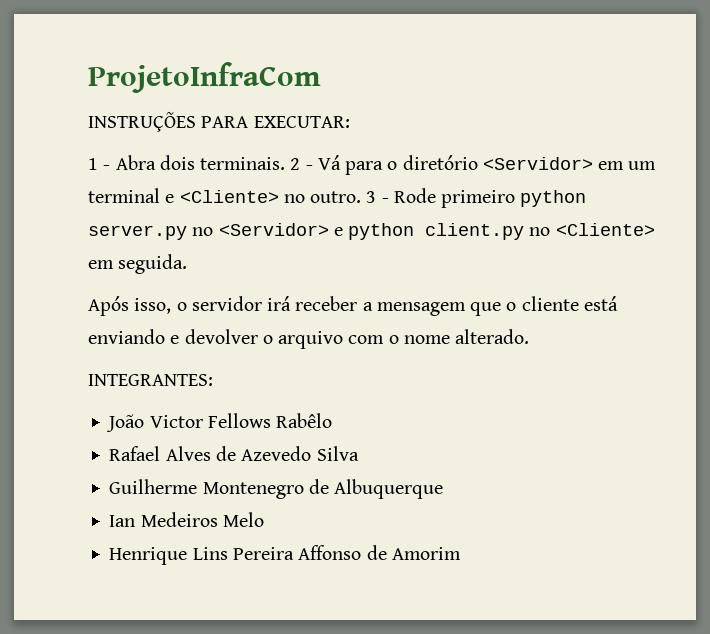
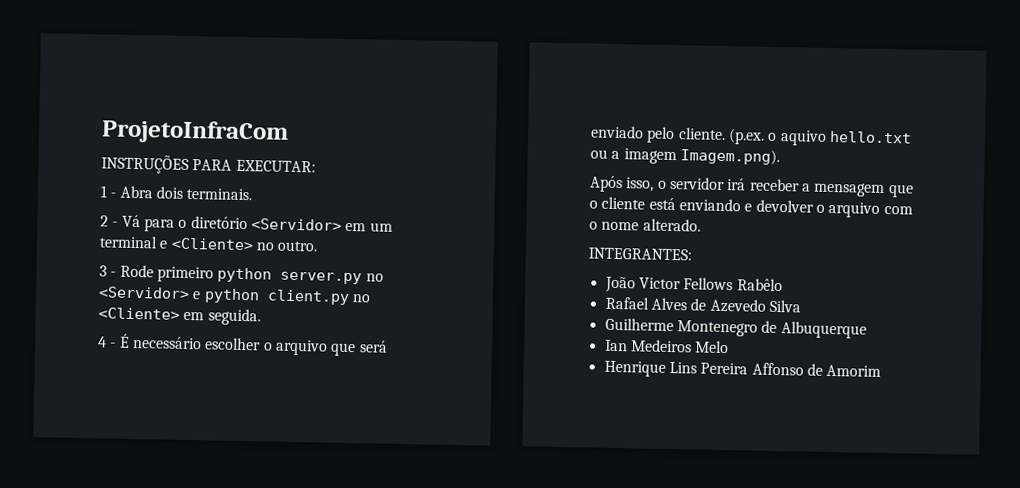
- 1 - Abra dois terminais. 2 - Vá para o diretório <Servidor> em um terminal e <Cliente> no outro. 3 - Rode primeiro python server.py no <Servidor> e python client.py no <Cliente> em seguida.
+ 1 - Abra dois terminais.
+ 2 - Vá para o diretório <Servidor> em um terminal e <Cliente> no outro.
+ 3 - Rode primeiro python server.py no <Servidor> e python client.py no <Cliente> em seguida.
+ 4 - É necessário escolher o arquivo que será enviado pelo cliente. (p.ex. o aquivo hello.txt ou a imagem Imagem.png).

